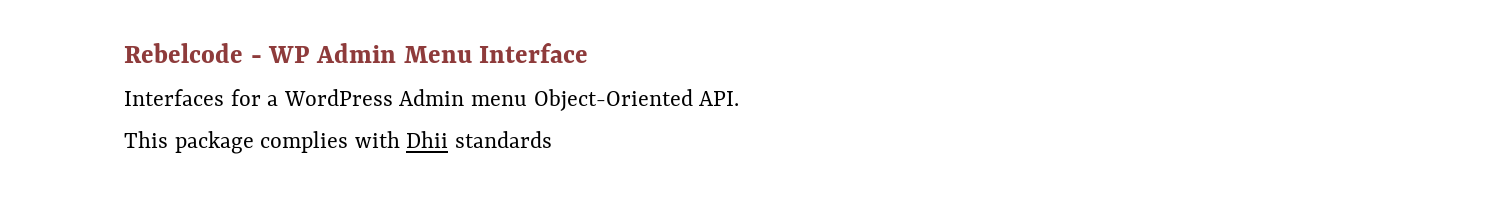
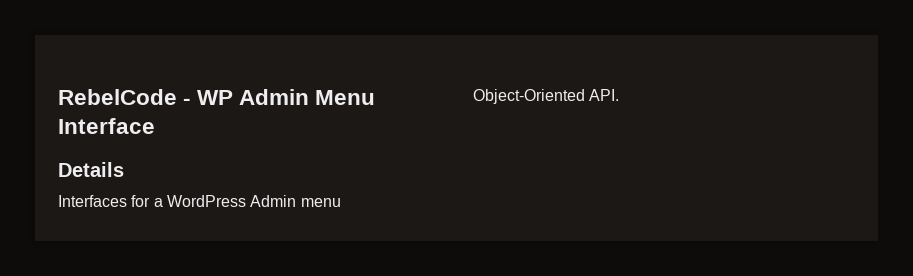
- Rebelcode - WP Admin Menu Interface
+ RebelCode - WP Admin Menu Interface
+ Details
- This package complies with Dhii standards

